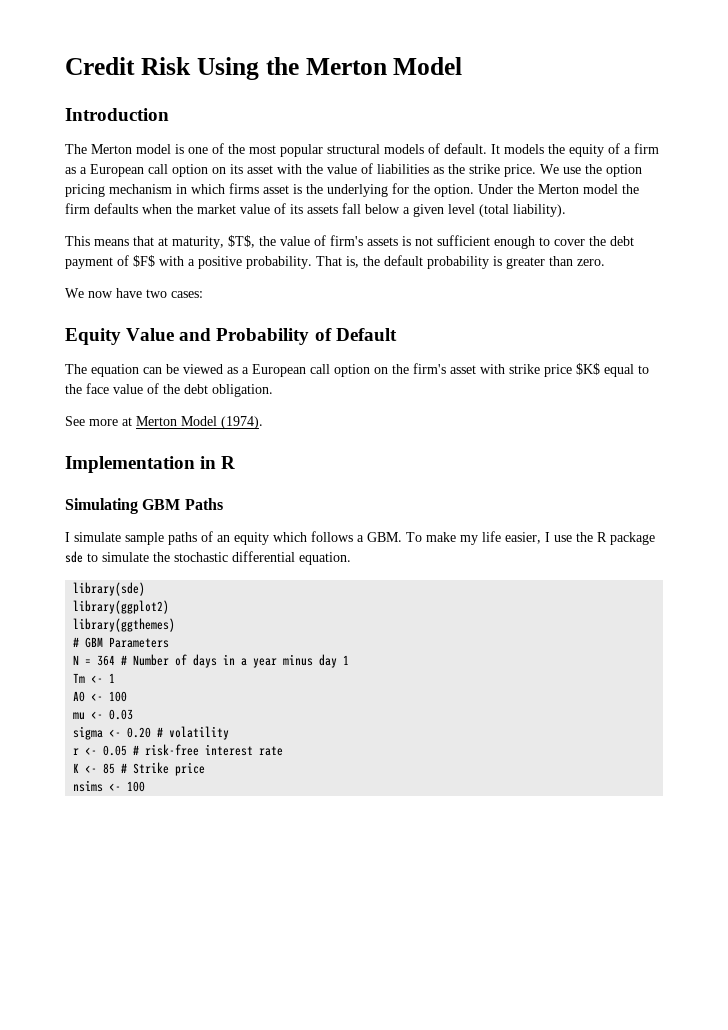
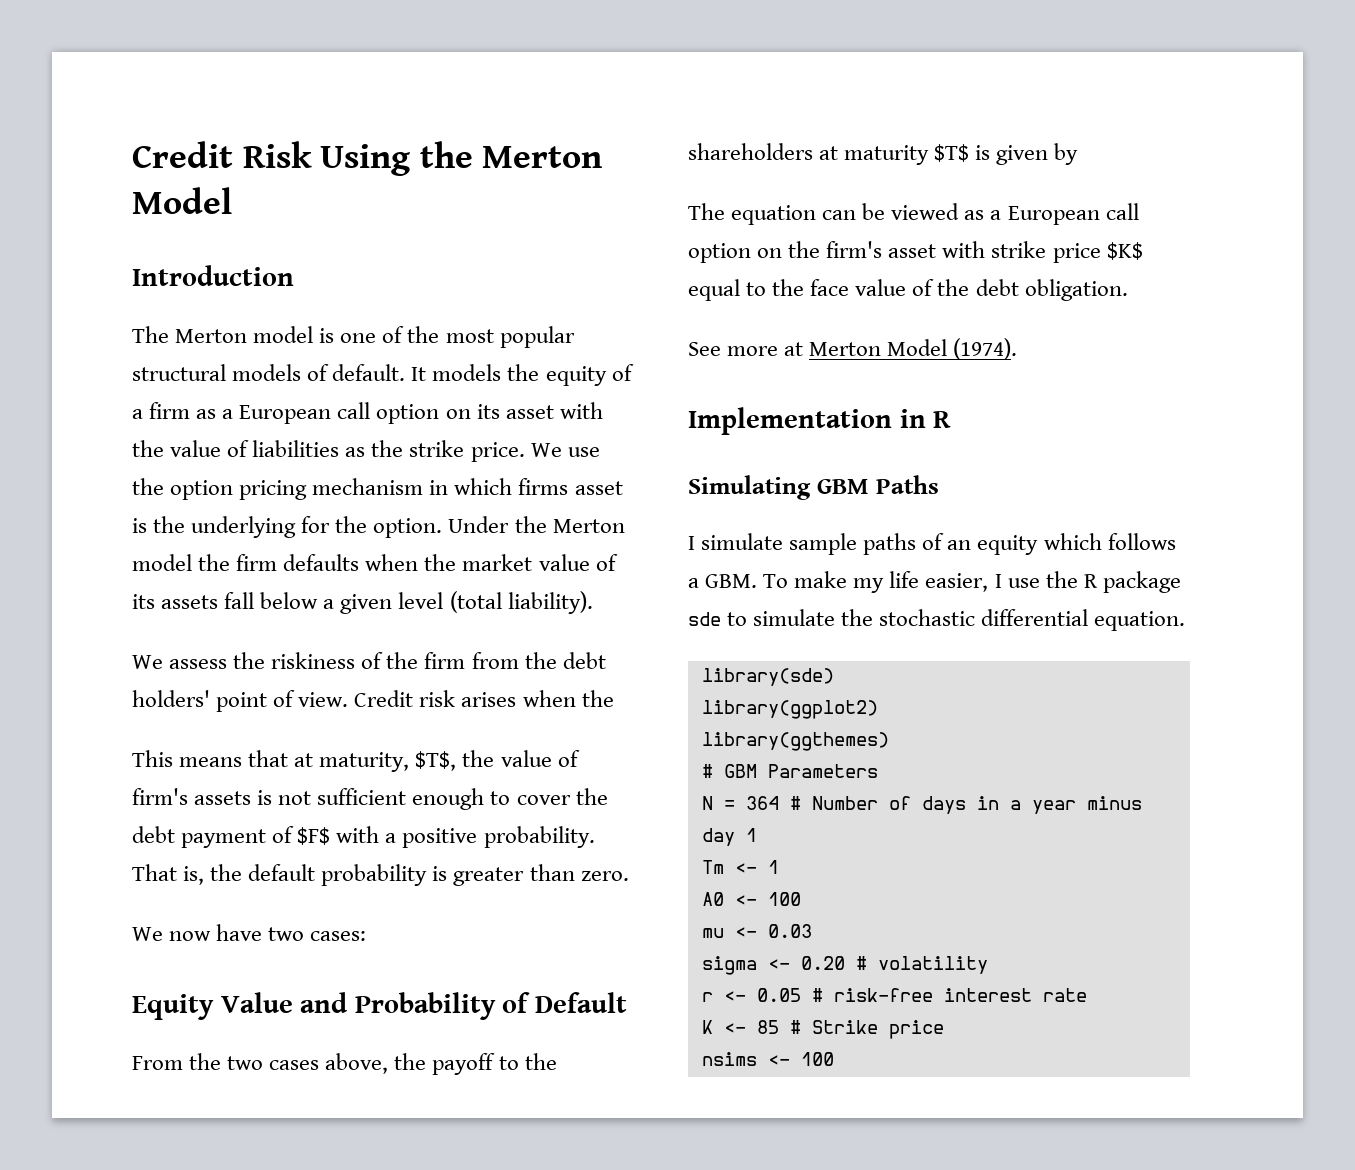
+ We assess the riskiness of the firm from the debt holders' point of view. Credit risk arises when the
+ From the two cases above, the payoff to the shareholders at maturity $T$ is given by

